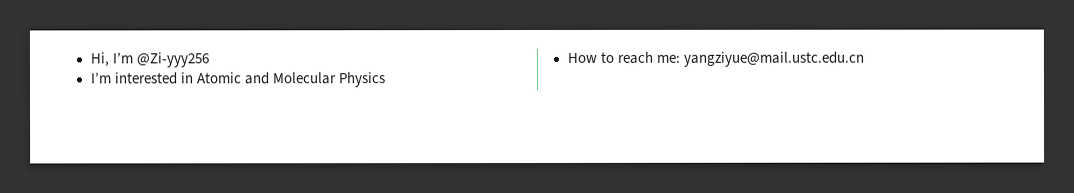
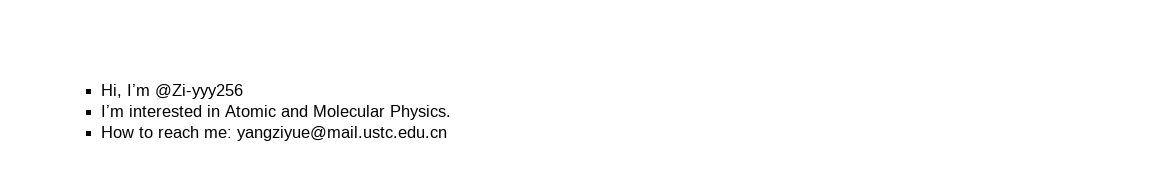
- I’m interested in Atomic and Molecular Physics
+ I’m interested in Atomic and Molecular Physics.

